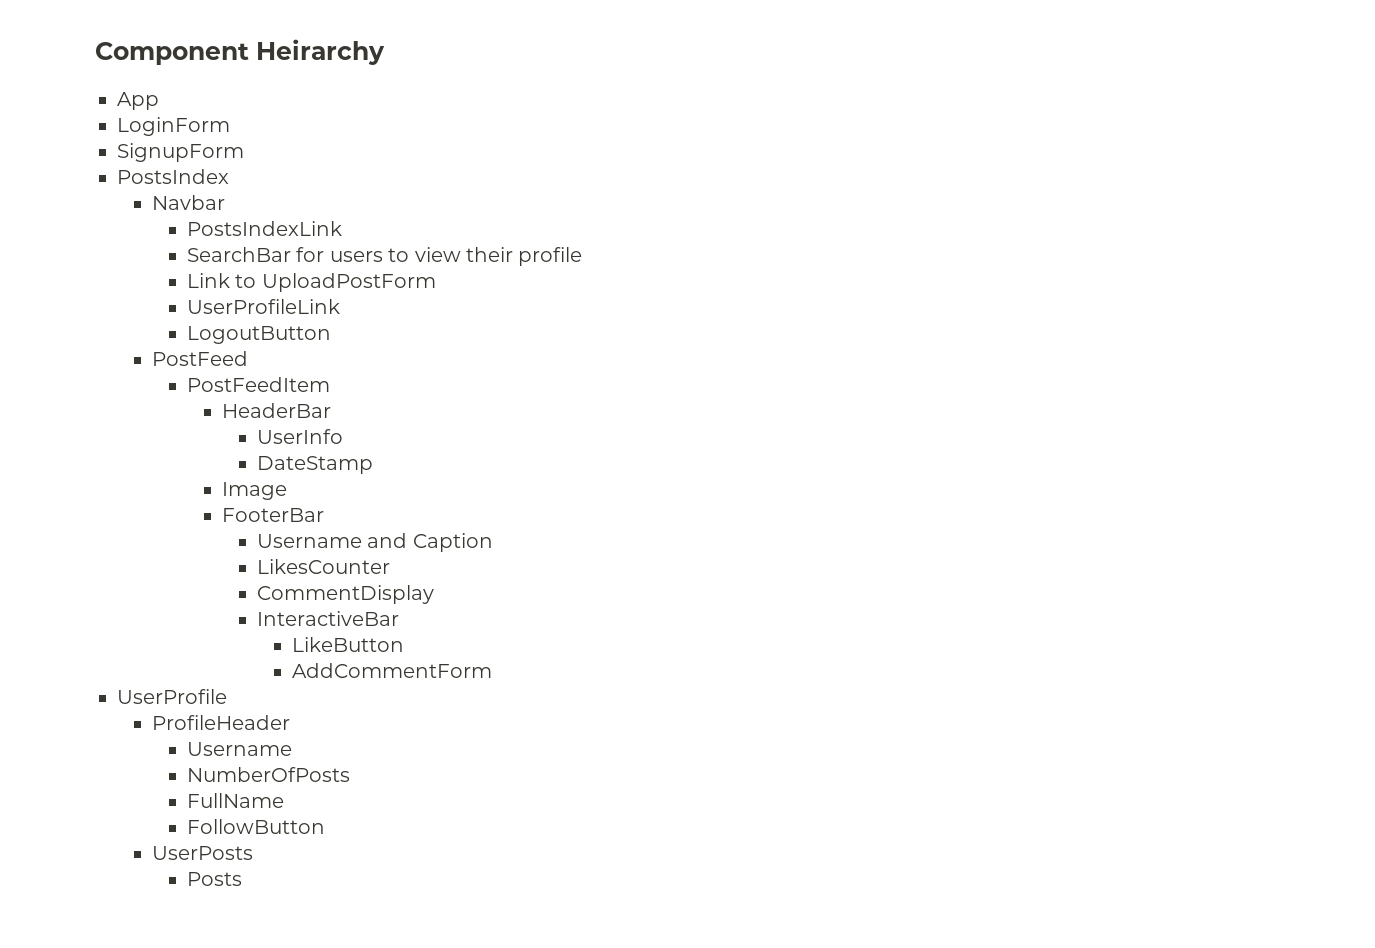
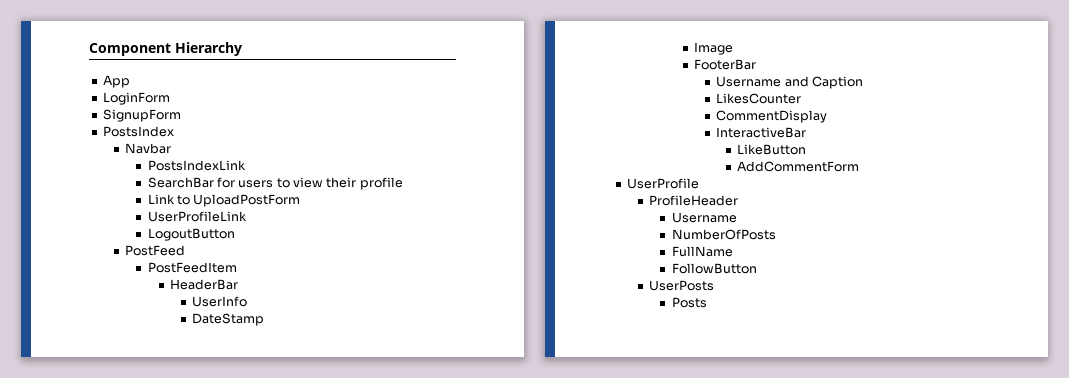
- Component Heirarchy
+ Component Hierarchy

